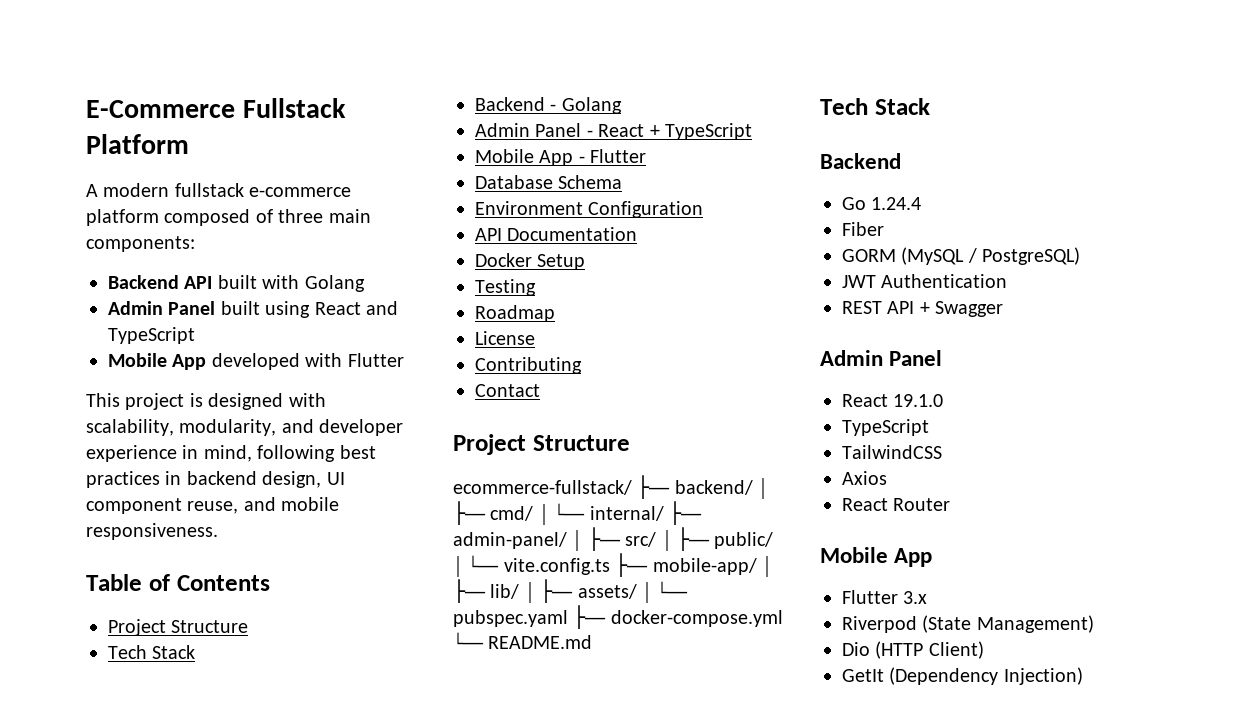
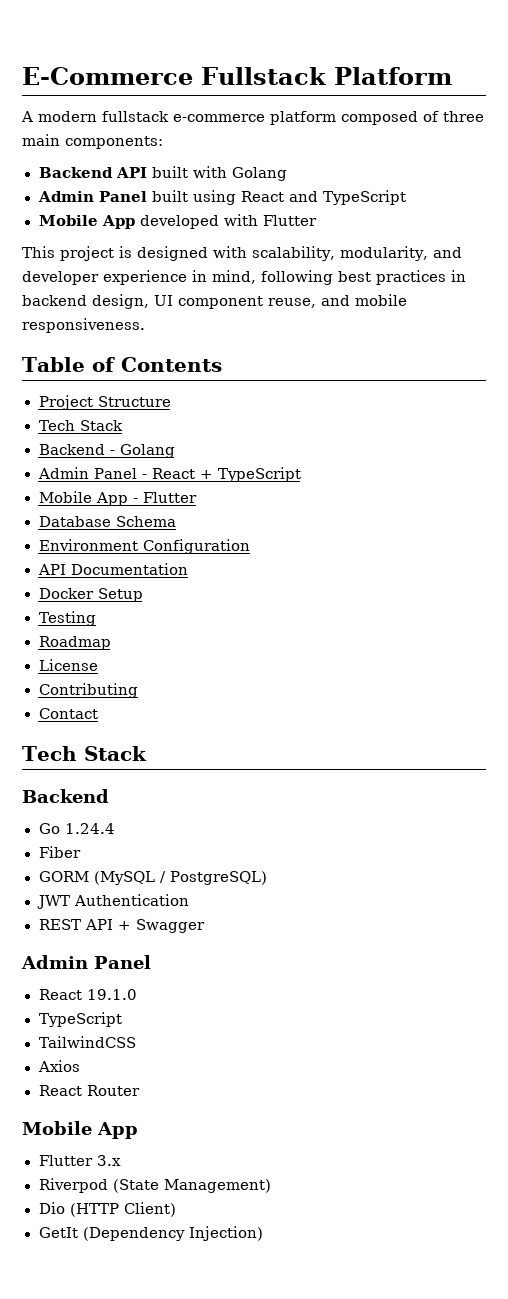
  Contact
- Project Structure
- ecommerce-fullstack/ ├── backend/ │ ├── cmd/ │ └── internal/ ├── admin-panel/ │ ├── src/ │ ├── public/ │ └── vite.config.ts ├── mobile-app/ │ ├── lib/ │ ├── assets/ │ └── pubspec.yaml ├── docker-compose.yml └── README.md

